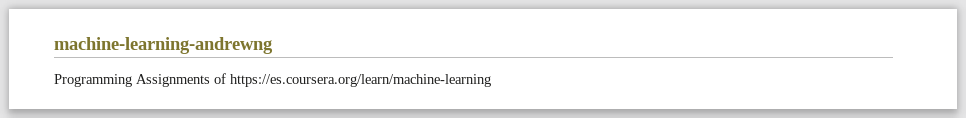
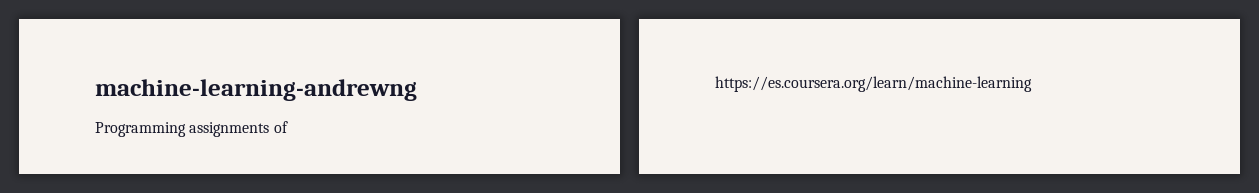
- Programming Assignments of https://es.coursera.org/learn/machine-learning
+ Programming assignments of https://es.coursera.org/learn/machine-learning

